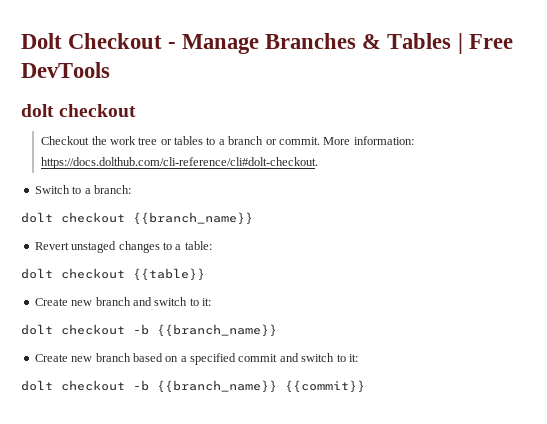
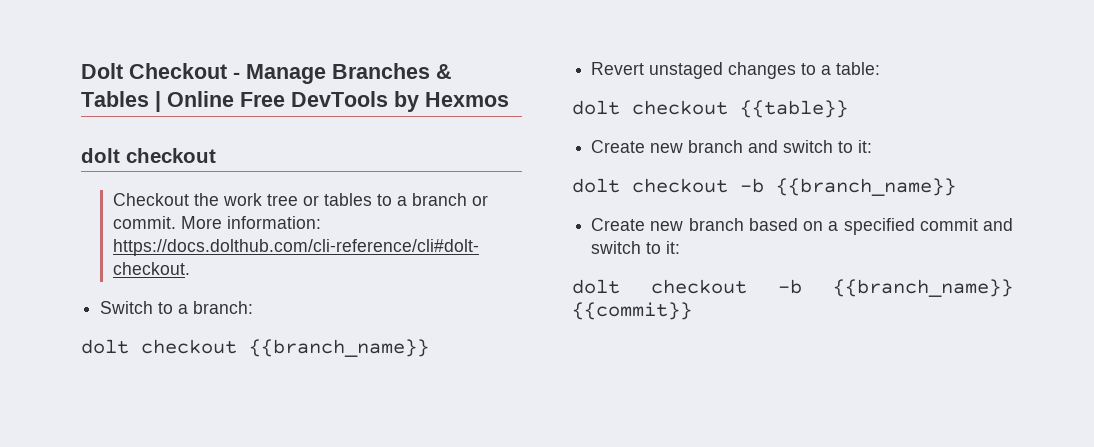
- Dolt Checkout - Manage Branches & Tables | Free DevTools
+ Dolt Checkout - Manage Branches & Tables | Online Free DevTools by Hexmos

